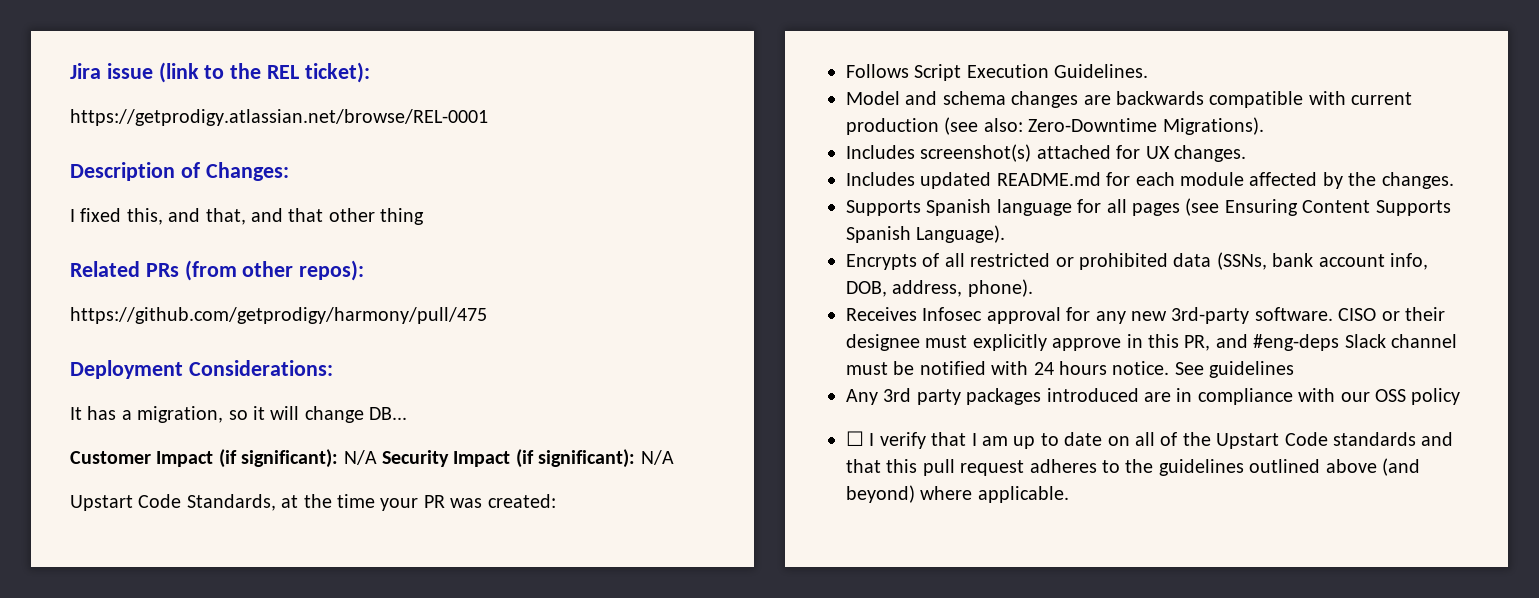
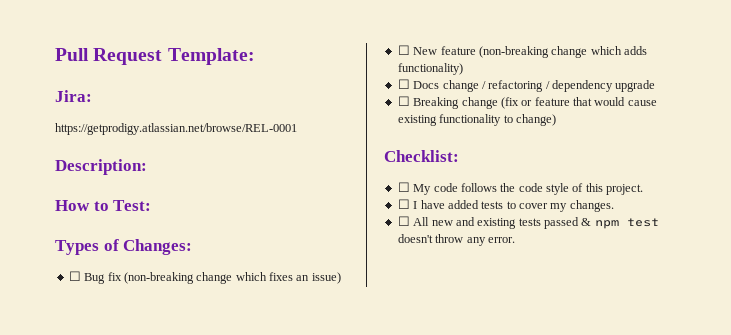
- Jira issue (link to the REL ticket):
+ Pull Request Template:
+ Jira:
  https://getprodigy.atlassian.net/browse/REL-0001
- Description of Changes:
- I fixed this, and that, and that other thing
- Related PRs (from other repos):
- https://github.com/getprodigy/harmony/pull/475
- Deployment Considerations:
- It has a migration, so it will change DB...
- Customer Impact (if significant): N/A Security Impact (if significant): N/A
- Upstart Code Standards, at the time your PR was created:
- Follows Script Execution Guidelines.
- Model and schema changes are backwards compatible with current production (see also: Zero-Downtime Migrations).
- Includes screenshot(s) attached for UX changes.
- Includes updated README.md for each module affected by the changes.
- Supports Spanish language for all pages (see Ensuring Content Supports Spanish Language).
- Encrypts of all restricted or prohibited data (SSNs, bank account info, DOB, address, phone).
- Receives Infosec approval for any new 3rd-party software. CISO or their designee must explicitly approve in this PR, and #eng-deps Slack channel must be notified with 24 hours notice. See guidelines
- Any 3rd party packages introduced are in compliance with our OSS policy
- ☐ I verify that I am up to date on all of the Upstart Code standards and that this pull request adheres to the guidelines outlined above (and beyond) where applicable.
+ Description:
+ How to Test:
+ Types of Changes:
+ ☐ Bug fix (non-breaking change which fixes an issue)
+ ☐ New feature (non-breaking change which adds functionality)
+ ☐ Docs change / refactoring / dependency upgrade
+ ☐ Breaking change (fix or feature that would cause existing functionality to change)
+ Checklist:
+ ☐ My code follows the code style of this project.
+ ☐ I have added tests to cover my changes.
+ ☐ All new and existing tests passed & npm test doesn't throw any error.

